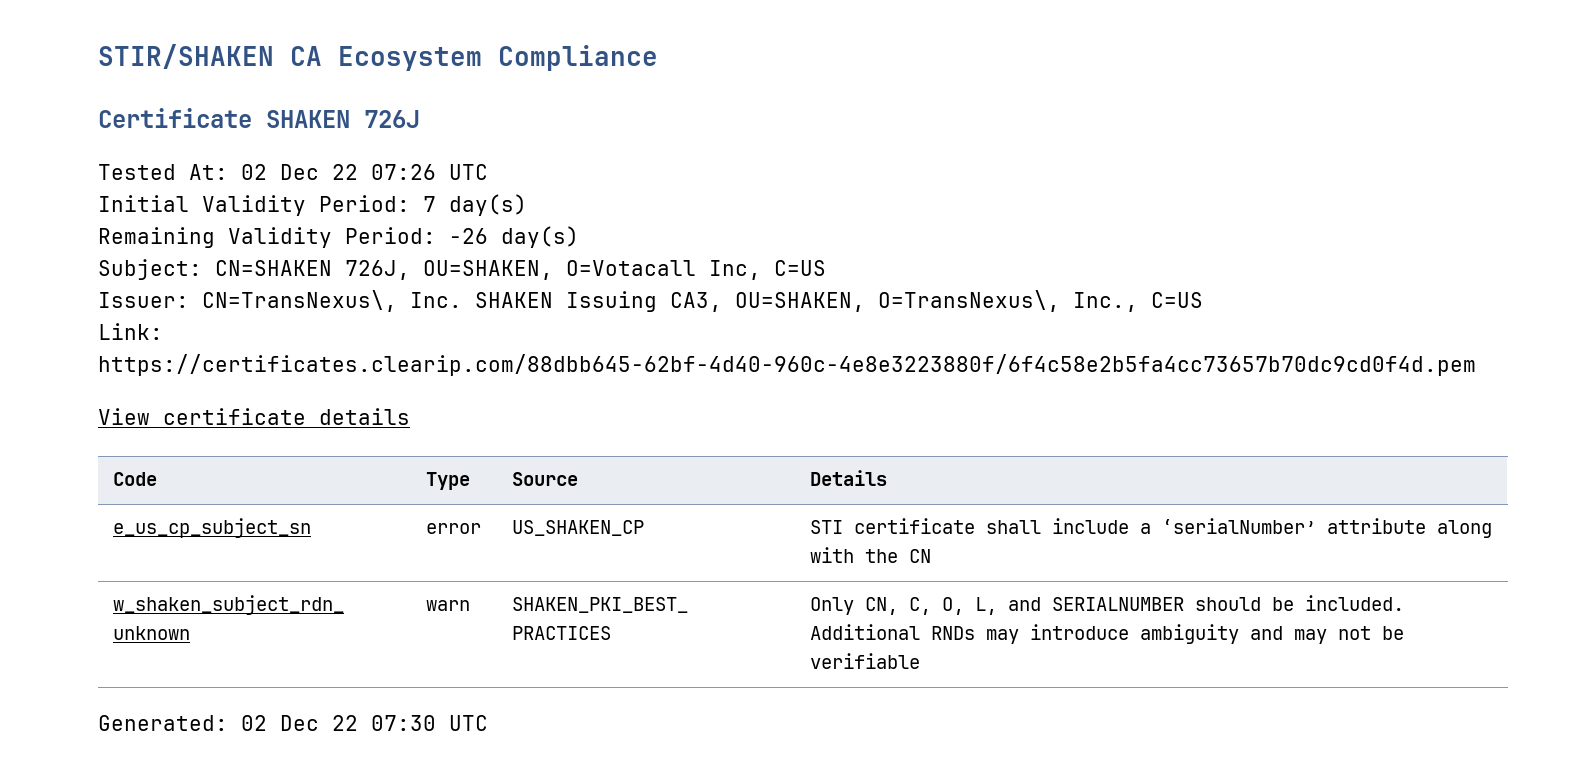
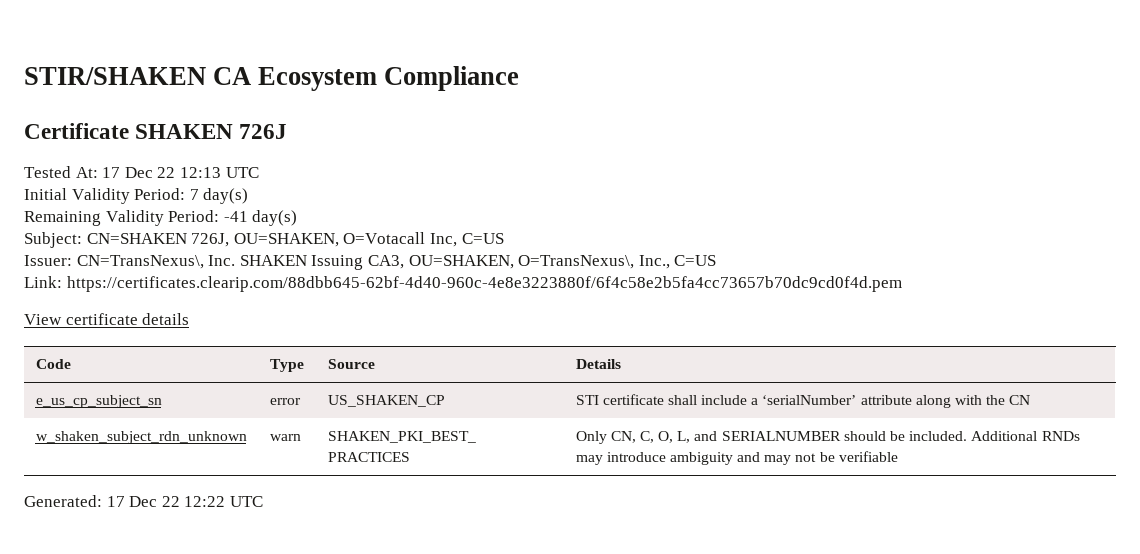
- Tested At: 02 Dec 22 07:26 UTC
+ Tested At: 17 Dec 22 12:13 UTC
- Remaining Validity Period: -26 day(s)
+ Remaining Validity Period: -41 day(s)
- Generated: 02 Dec 22 07:30 UTC
+ Generated: 17 Dec 22 12:22 UTC

